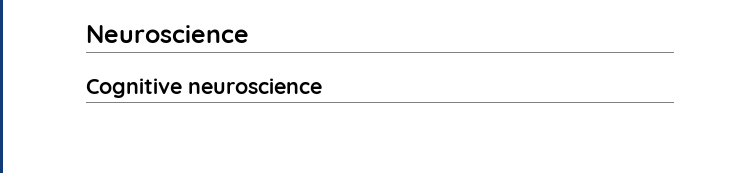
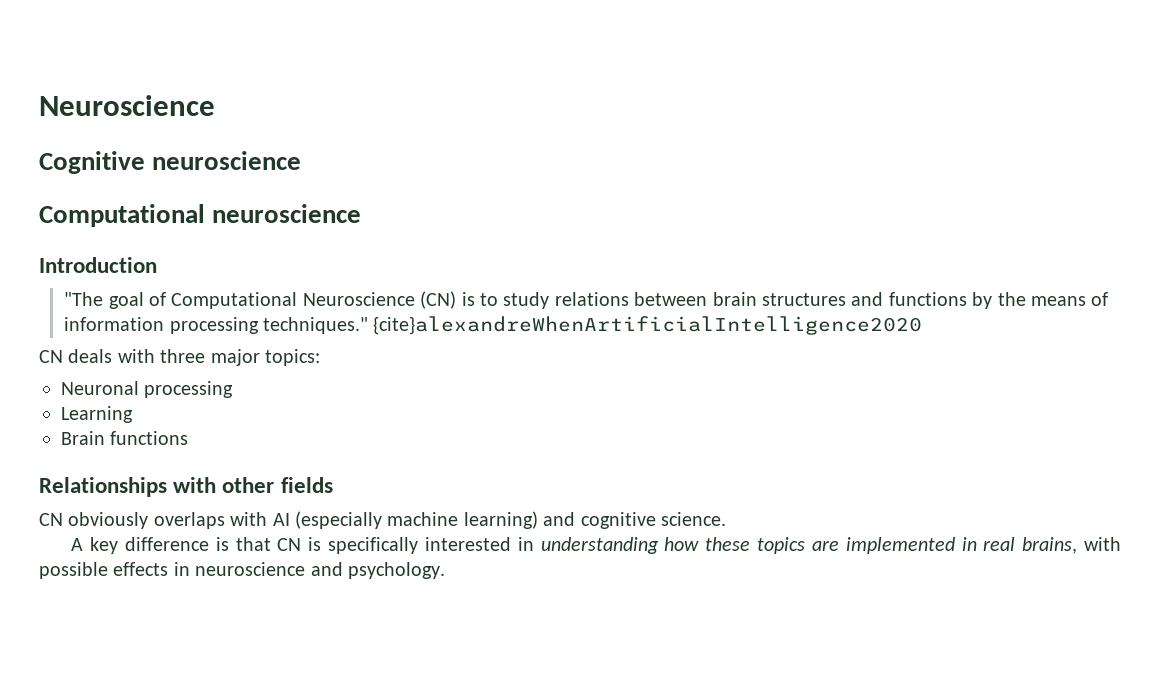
+ Computational neuroscience
+ Introduction
+ "The goal of Computational Neuroscience (CN) is to study relations between brain structures and functions by the means of information processing techniques." {cite}alexandreWhenArtificialIntelligence2020
+ CN deals with three major topics:
+ Neuronal processing
+ Learning
+ Brain functions
+ Relationships with other fields
+ CN obviously overlaps with AI (especially machine learning) and cognitive science.
+ A key difference is that CN is specifically interested in understanding how these topics are implemented in real brains, with possible effects in neuroscience and psychology.

